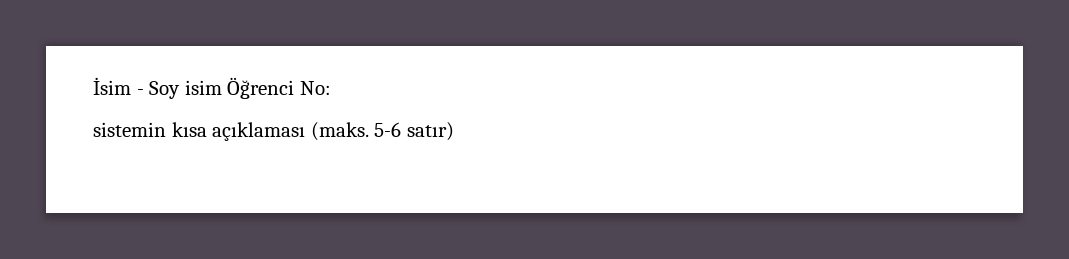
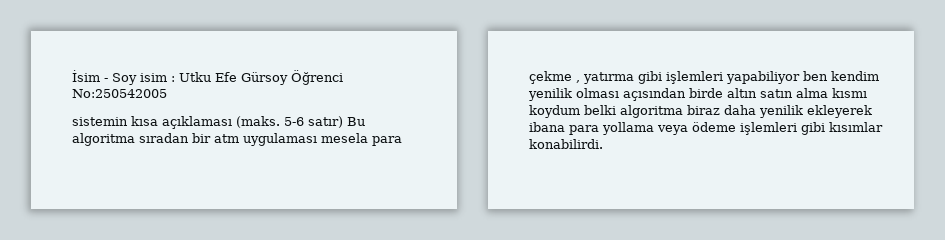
- İsim - Soy isim Öğrenci No:
+ İsim - Soy isim : Utku Efe Gürsoy Öğrenci No:250542005
- 5-6 satır)
+ 5-6 satır) Bu algoritma sıradan bir atm uygulaması mesela para çekme , yatırma gibi işlemleri yapabiliyor ben kendim yenilik olması açısından birde altın satın alma kısmı koydum belki algoritma biraz daha yenilik ekleyerek ibana para yollama veya ödeme işlemleri gibi kısımlar konabilirdi.

